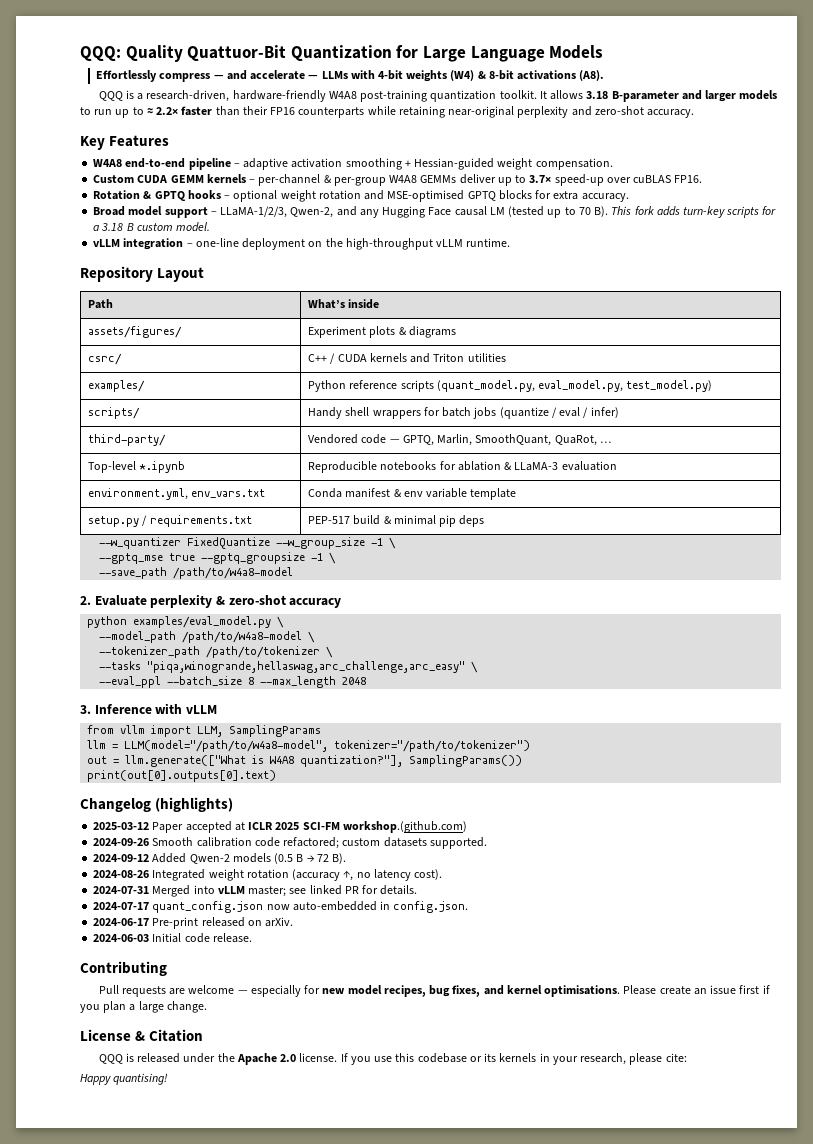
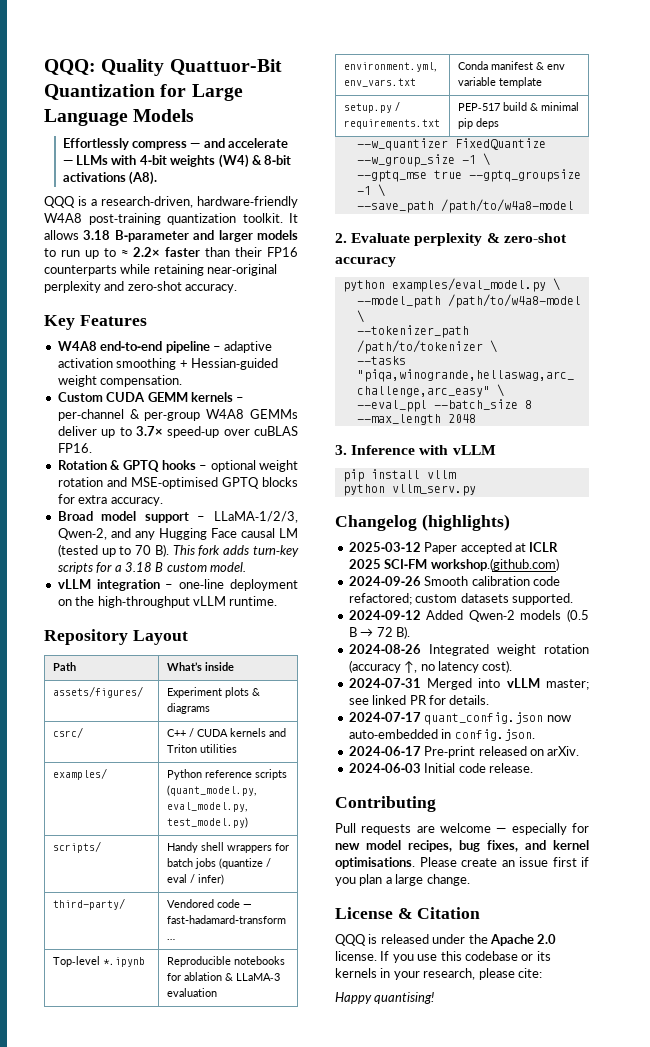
- third-party/ | Vendored code — GPTQ, Marlin, SmoothQuant, QuaRot, …
+ third-party/ | Vendored code — fast-hadamard-transform …
- from vllm import LLM, SamplingParams
- llm = LLM(model="/path/to/w4a8-model", tokenizer="/path/to/tokenizer")
- out = llm.generate(["What is W4A8 quantization?"], SamplingParams())
- print(out[0].outputs[0].text)
+ pip install vllm
+ python vllm_serv.py

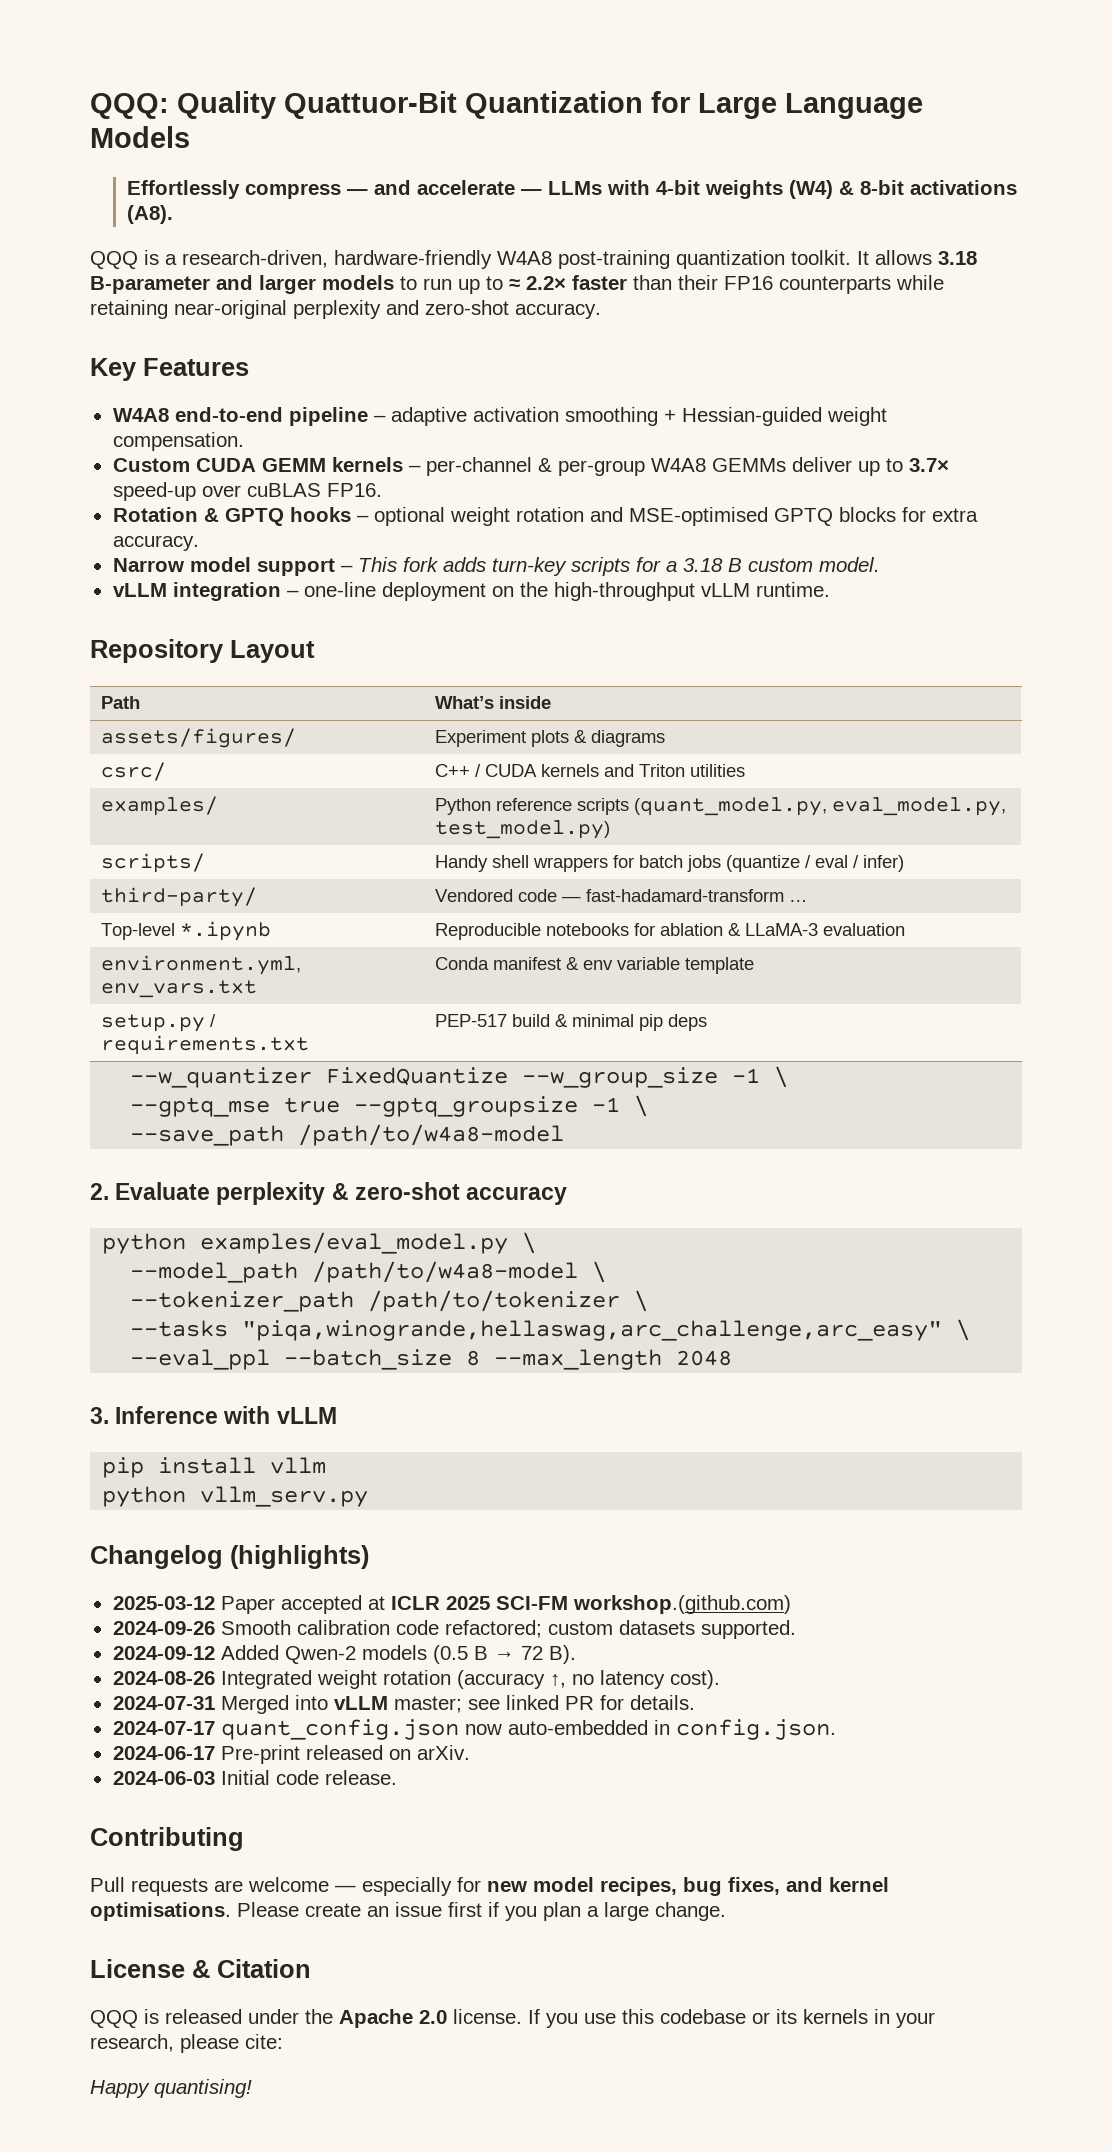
- Broad model support – LLaMA‑1/2/3, Qwen‑2, and any Hugging Face causal LM (tested up to 70 B). This fork adds turn‑key scripts for a 3.18 B custom model.
+ Narrow model support – This fork adds turn‑key scripts for a 3.18 B custom model.

